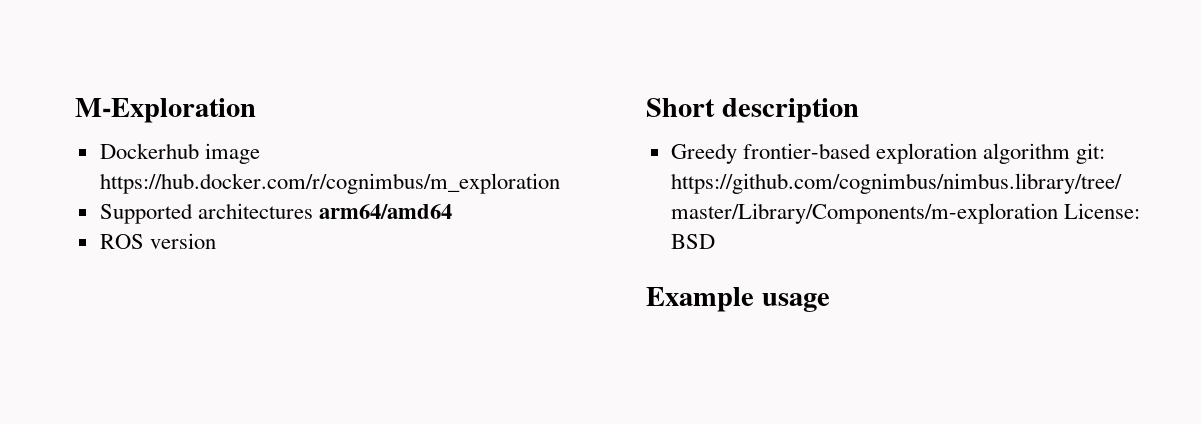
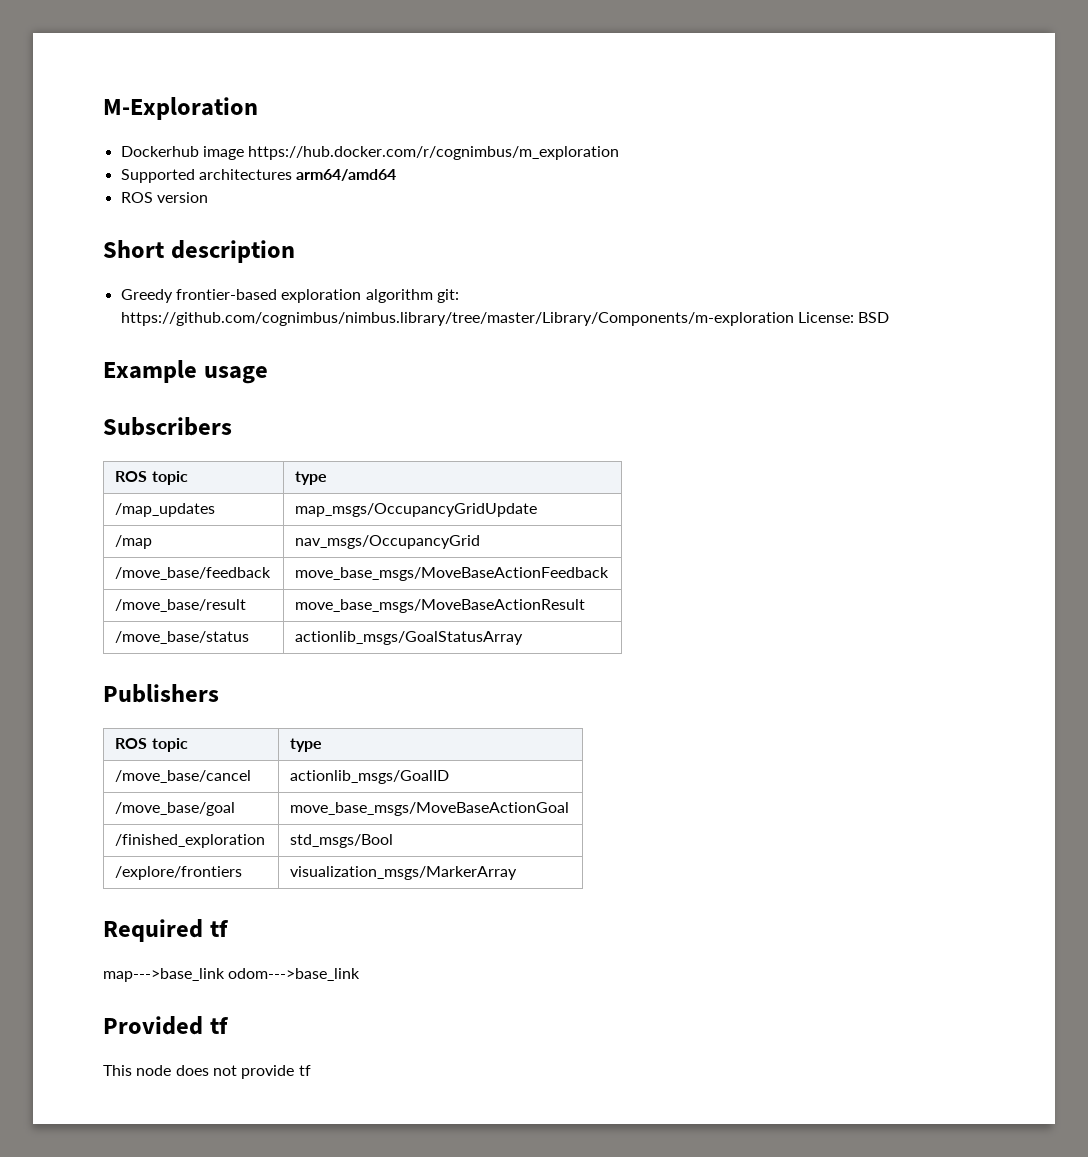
+ Subscribers
+ ROS topic | type
+ /map_updates | map_msgs/OccupancyGridUpdate
+ /map | nav_msgs/OccupancyGrid
+ /move_base/feedback | move_base_msgs/MoveBaseActionFeedback
+ /move_base/result | move_base_msgs/MoveBaseActionResult
+ /move_base/status | actionlib_msgs/GoalStatusArray
+ Publishers
+ ROS topic | type
+ /move_base/cancel | actionlib_msgs/GoalID
+ /move_base/goal | move_base_msgs/MoveBaseActionGoal
+ /finished_exploration | std_msgs/Bool
+ /explore/frontiers | visualization_msgs/MarkerArray
+ Required tf
+ map--->base_link odom--->base_link
+ Provided tf
+ This node does not provide tf

